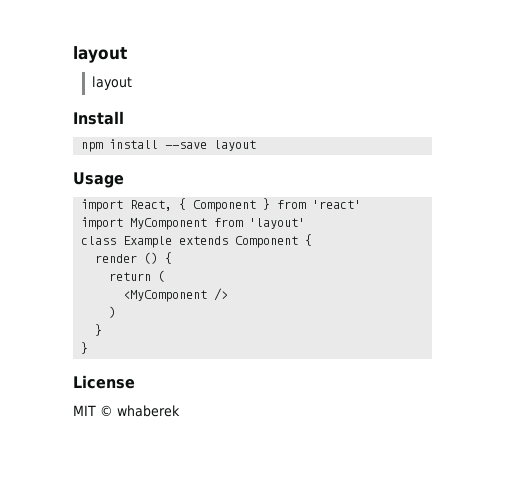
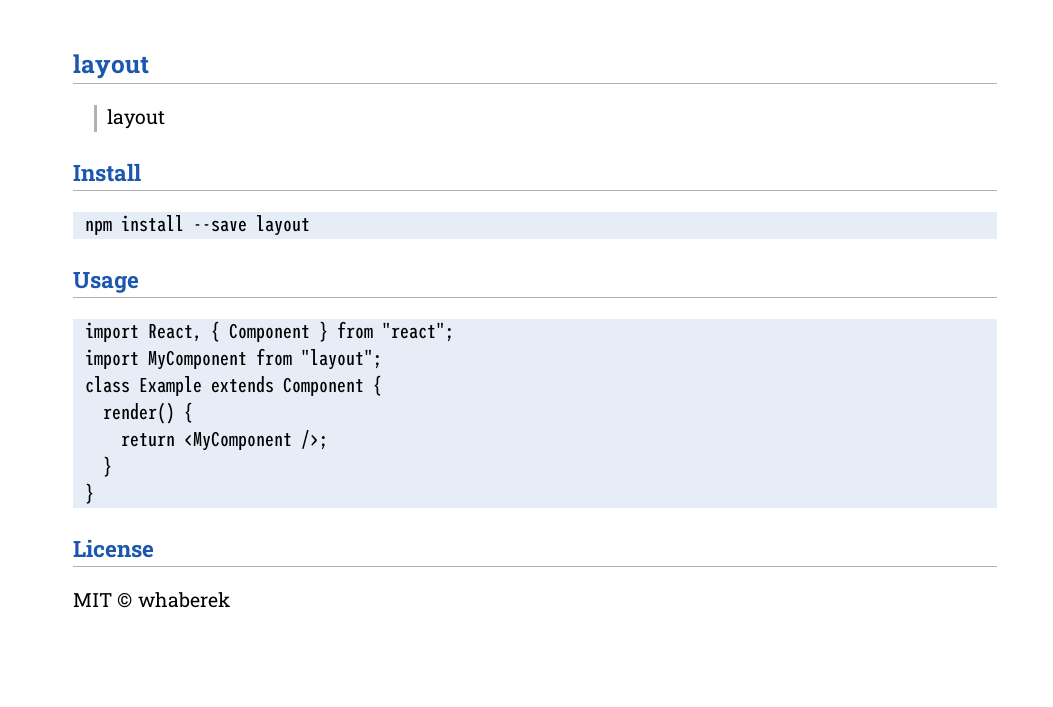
- import React, { Component } from 'react'
+ import React, { Component } from "react";
- import MyComponent from 'layout'
+ import MyComponent from "layout";
- render () {
+ render() {
- return (
- <MyComponent />
- )
+ return <MyComponent />;

